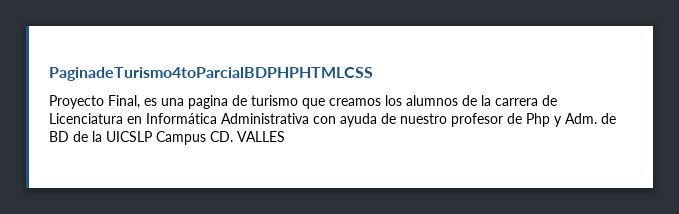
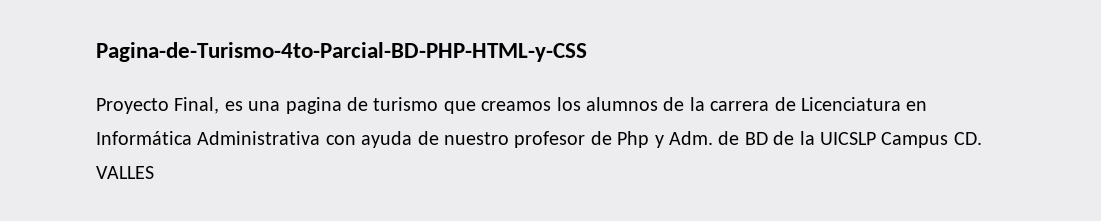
- PaginadeTurismo4toParcialBDPHPHTMLCSS
+ Pagina-de-Turismo-4to-Parcial-BD-PHP-HTML-y-CSS

